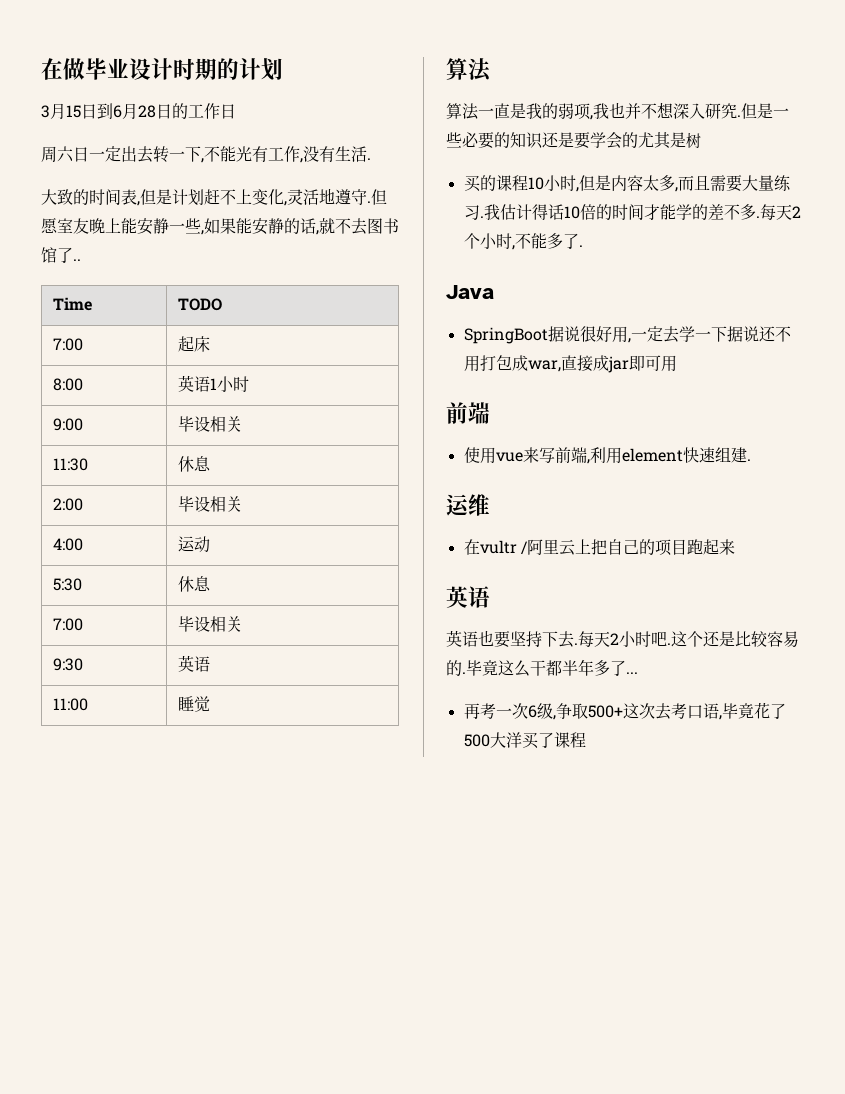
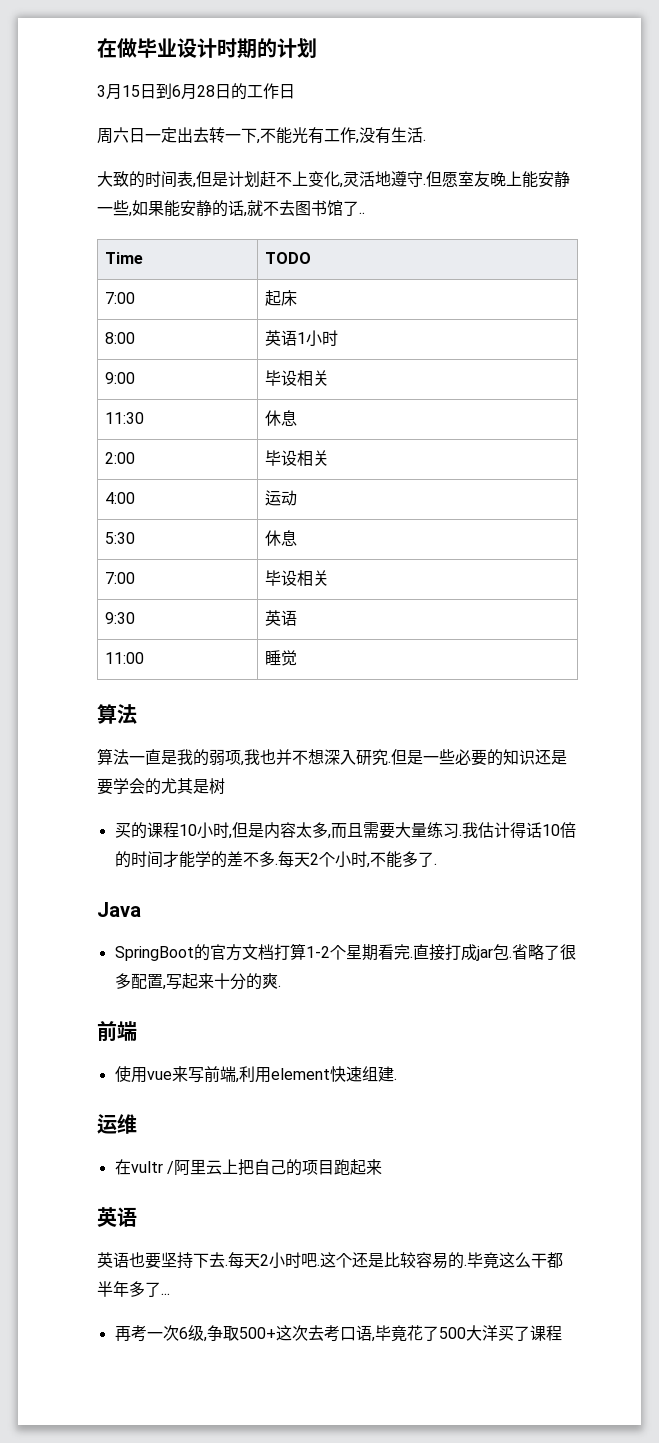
- SpringBoot据说很好用,一定去学一下据说还不用打包成war,直接成jar即可用
+ SpringBoot的官方文档打算1-2个星期看完.直接打成jar包.省略了很多配置,写起来十分的爽.

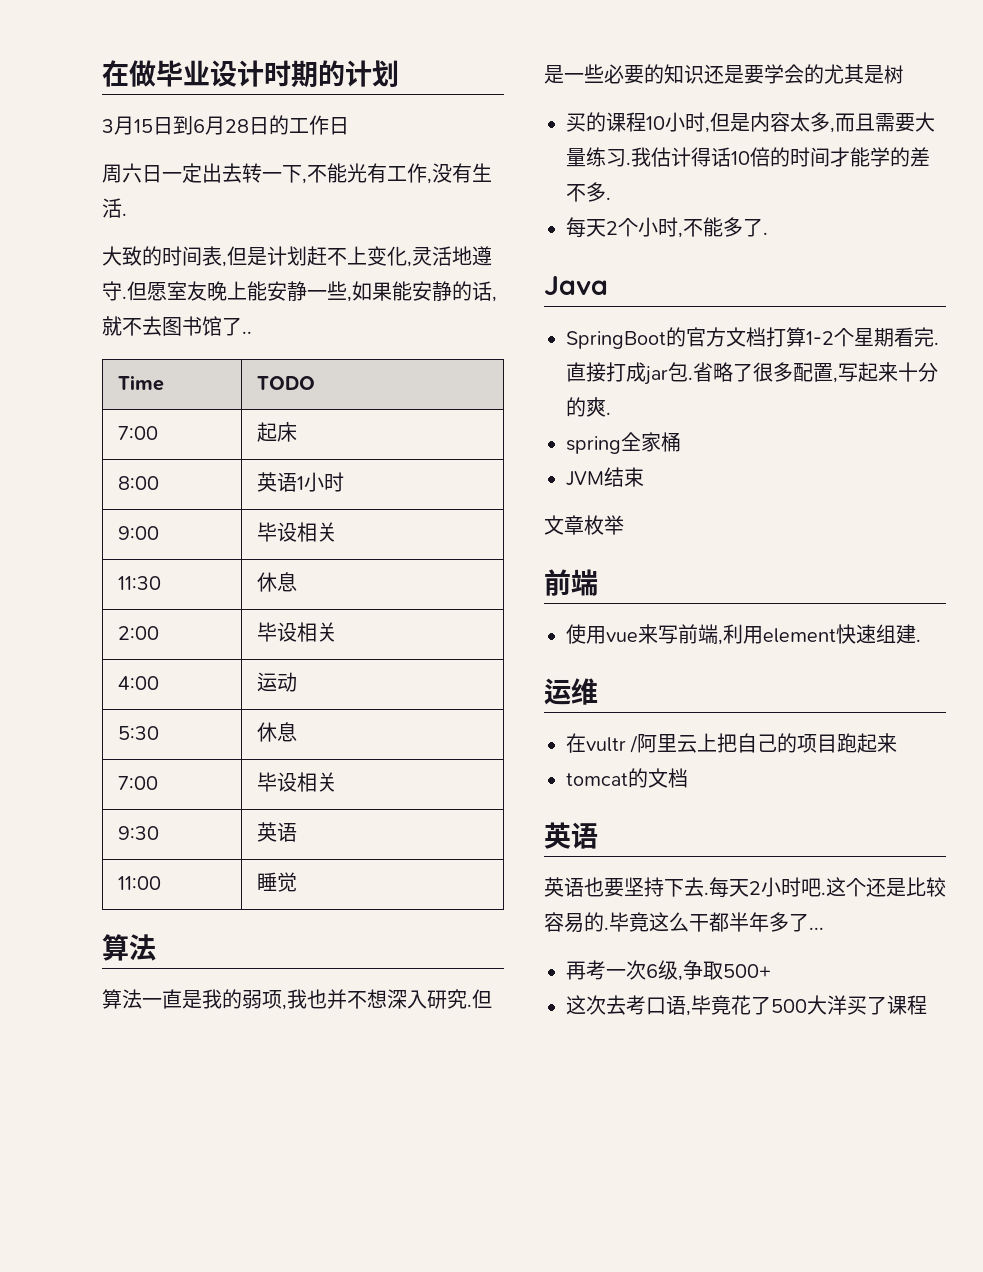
- 我估计得话10倍的时间才能学的差不多.每天2个小时,不能多了.
+ 我估计得话10倍的时间才能学的差不多.
+ 每天2个小时,不能多了.
+ spring全家桶
+ JVM结束
+ 文章枚举
+ tomcat的文档
- 再考一次6级,争取500+这次去考口语,毕竟花了500大洋买了课程
+ 再考一次6级,争取500+
+ 这次去考口语,毕竟花了500大洋买了课程

